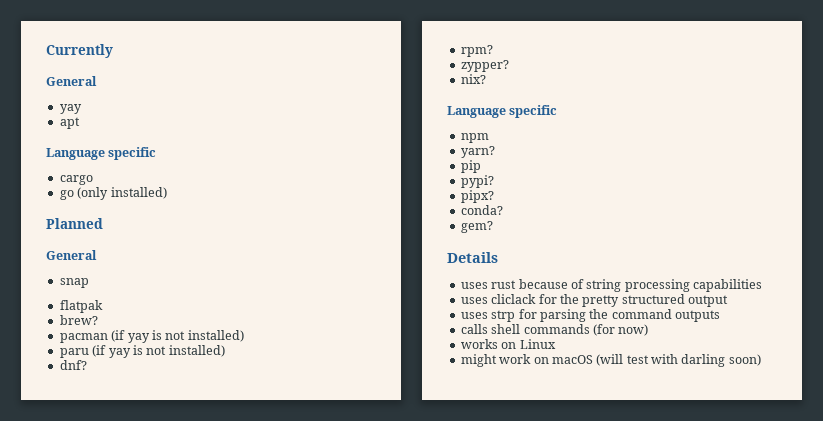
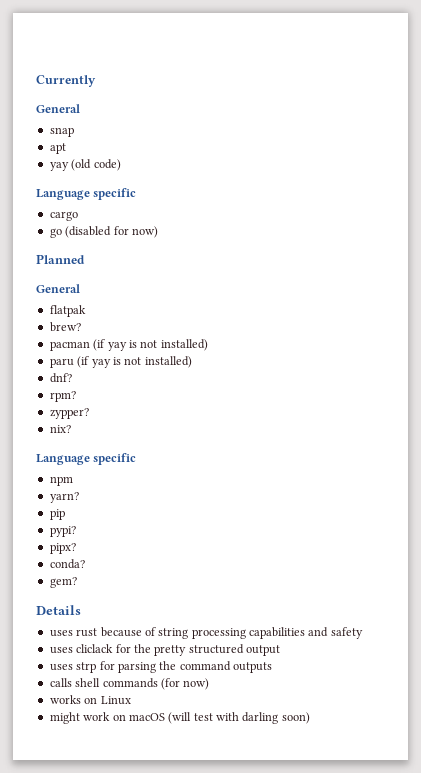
  Currently
  General
- yay
+ snap
+ yay (old code)
- go (only installed)
+ go (disabled for now)
- snap
- uses rust because of string processing capabilities
+ uses rust because of string processing capabilities and safety

